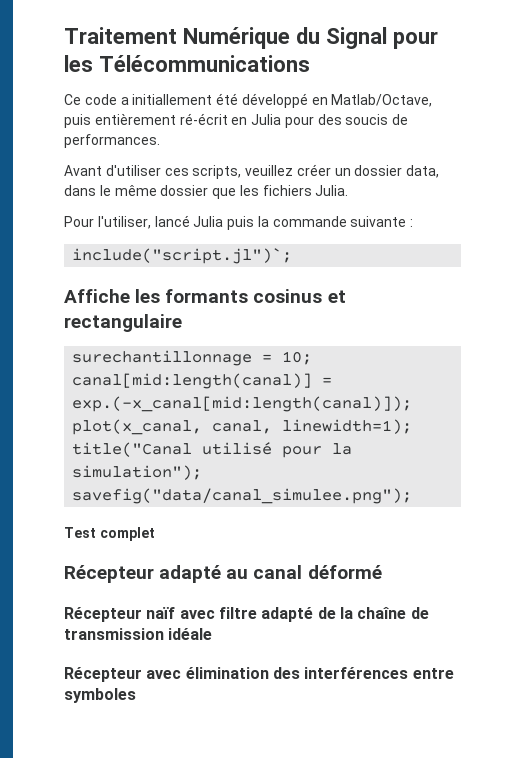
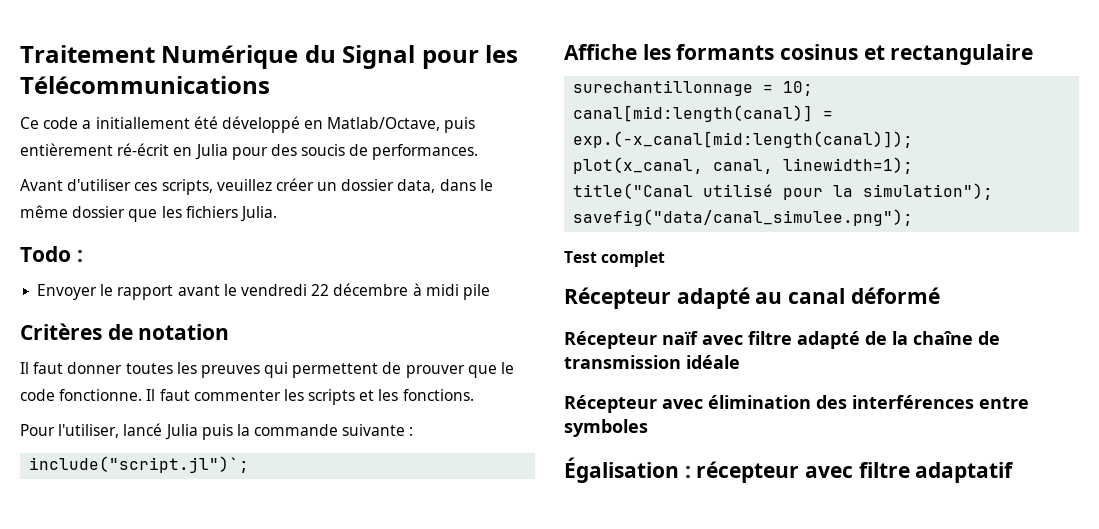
+ Todo :
+ Envoyer le rapport avant le vendredi 22 décembre à midi pile
+ Critères de notation
+ Il faut donner toutes les preuves qui permettent de prouver que le code fonctionne. Il faut commenter les scripts et les fonctions.
+ Égalisation : récepteur avec filtre adaptatif

